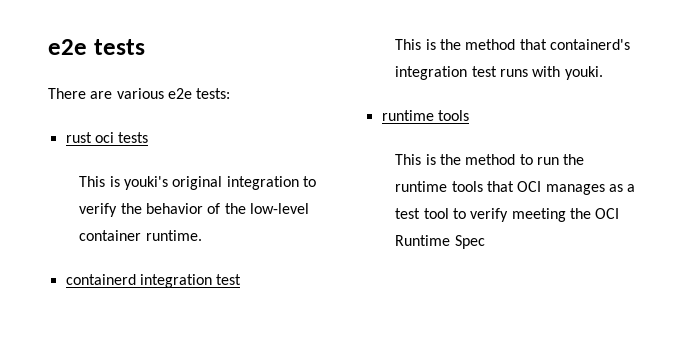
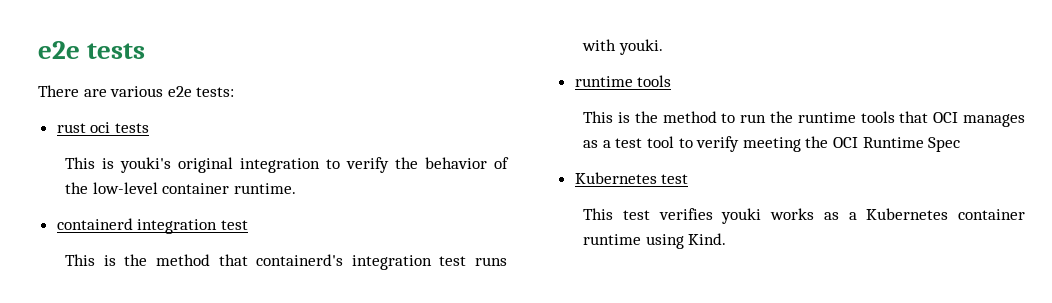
+ Kubernetes test
+ This test verifies youki works as a Kubernetes container runtime using Kind.

